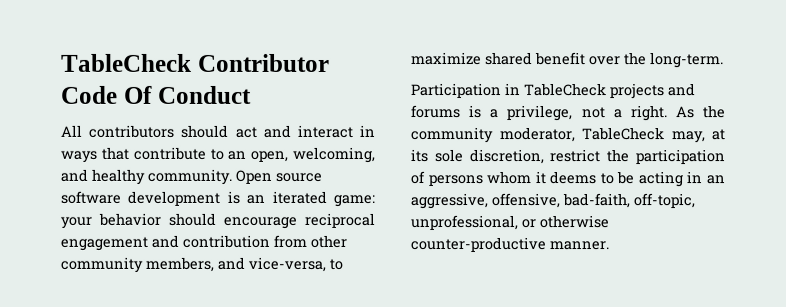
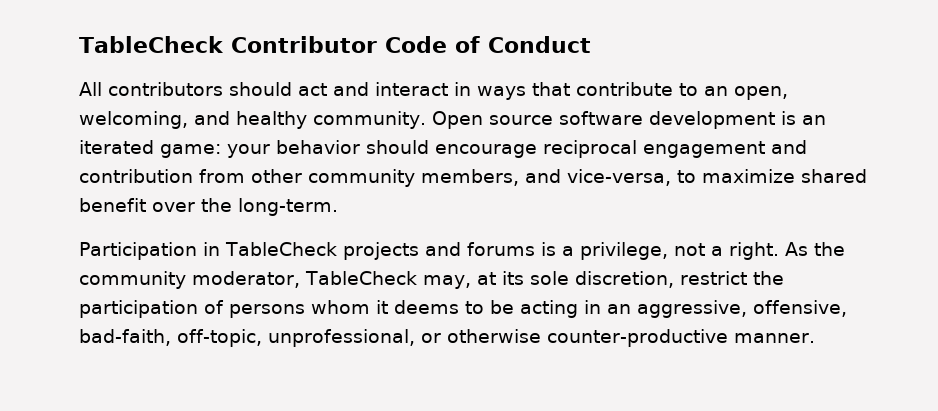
- TableCheck Contributor Code Of Conduct
+ TableCheck Contributor Code of Conduct

